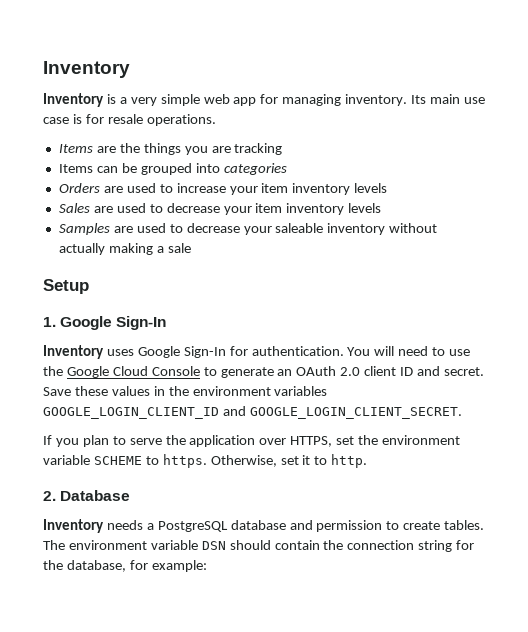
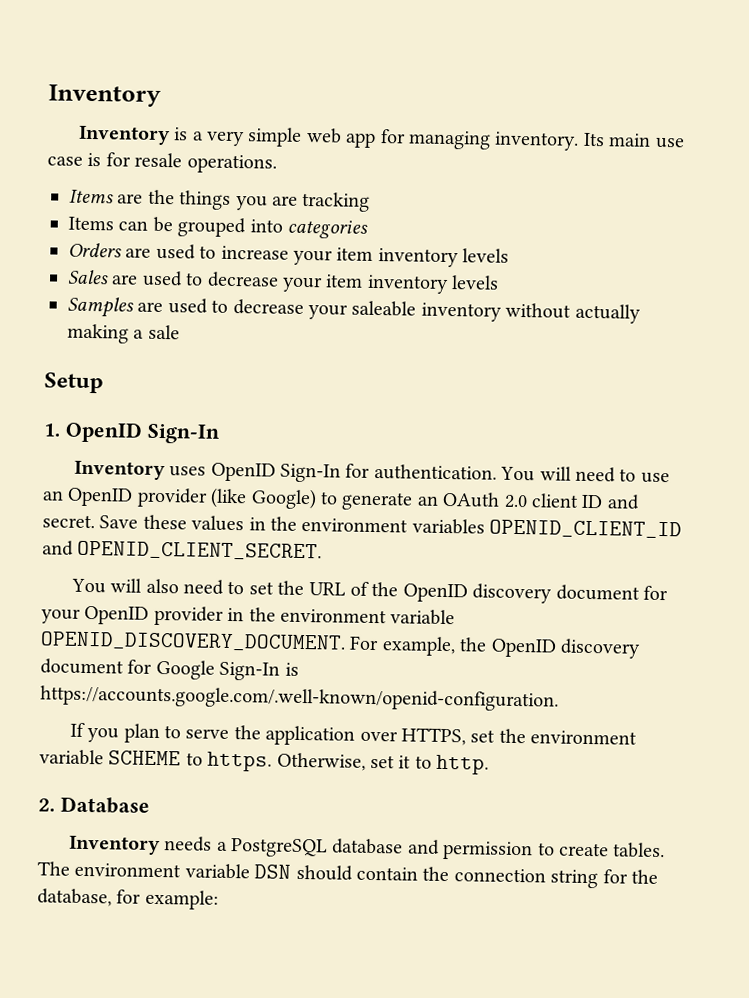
- 1. Google Sign-In
+ 1. OpenID Sign-In
- Inventory uses Google Sign-In for authentication.
+ Inventory uses OpenID Sign-In for authentication.
- You will need to use the Google Cloud Console to generate an OAuth 2.0 client ID and secret.
+ You will need to use an OpenID provider (like Google) to generate an OAuth 2.0 client ID and secret.
- Save these values in the environment variables GOOGLE_LOGIN_CLIENT_ID and GOOGLE_LOGIN_CLIENT_SECRET.
+ Save these values in the environment variables OPENID_CLIENT_ID and OPENID_CLIENT_SECRET.
+ You will also need to set the URL of the OpenID discovery document for your OpenID provider in the environment variable OPENID_DISCOVERY_DOCUMENT. For example, the OpenID discovery document for Google Sign-In is https://accounts.google.com/.well-known/openid-configuration.

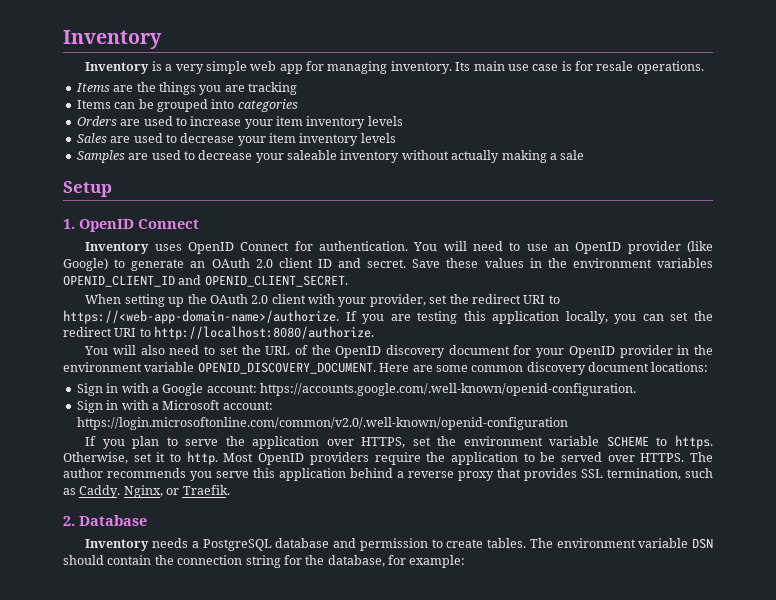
- 1. OpenID Sign-In
+ 1. OpenID Connect
- Inventory uses OpenID Sign-In for authentication.
+ Inventory uses OpenID Connect for authentication.
+ When setting up the OAuth 2.0 client with your provider, set the redirect URI to https://<web-app-domain-name>/authorize. If you are testing this application locally, you can set the redirect URI to http://localhost:8080/authorize.
- For example, the OpenID discovery document for Google Sign-In is https://accounts.google.com/.well-known/openid-configuration.
+ Here are some common discovery document locations:
+ Sign in with a Google account: https://accounts.google.com/.well-known/openid-configuration.
+ Sign in with a Microsoft account: https://login.microsoftonline.com/common/v2.0/.well-known/openid-configuration
+ Most OpenID providers require the application to be served over HTTPS. The author recommends you serve this application behind a reverse proxy that provides SSL termination, such as Caddy. Nginx, or Traefik.

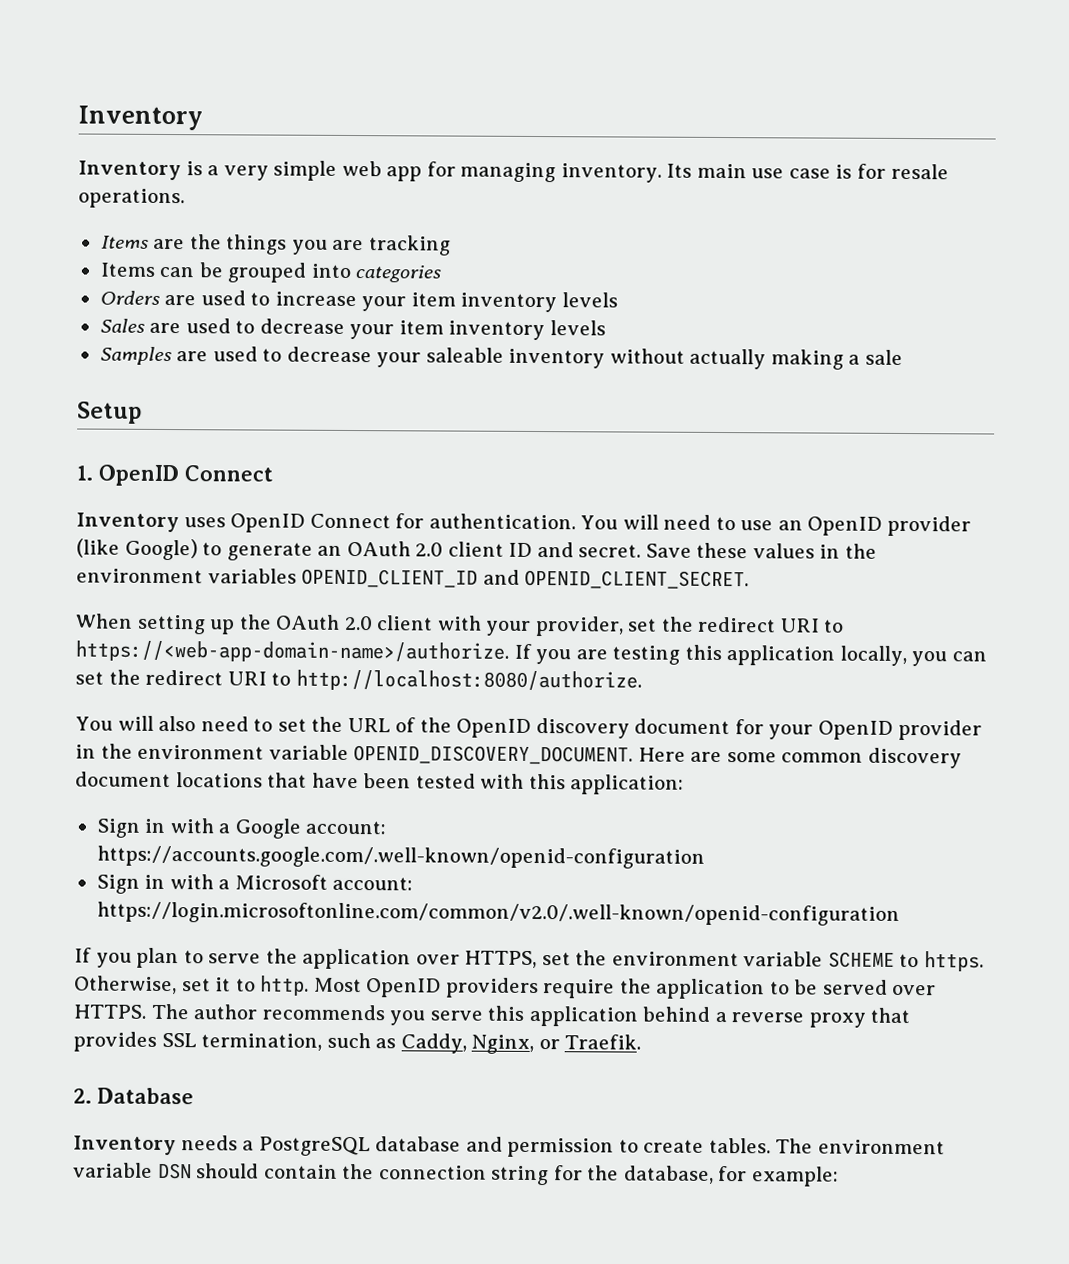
- Here are some common discovery document locations:
+ Here are some common discovery document locations that have been tested with this application:
- Sign in with a Google account: https://accounts.google.com/.well-known/openid-configuration.
+ Sign in with a Google account: https://accounts.google.com/.well-known/openid-configuration
- The author recommends you serve this application behind a reverse proxy that provides SSL termination, such as Caddy. Nginx, or Traefik.
+ The author recommends you serve this application behind a reverse proxy that provides SSL termination, such as Caddy, Nginx, or Traefik.

